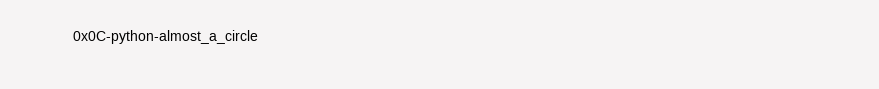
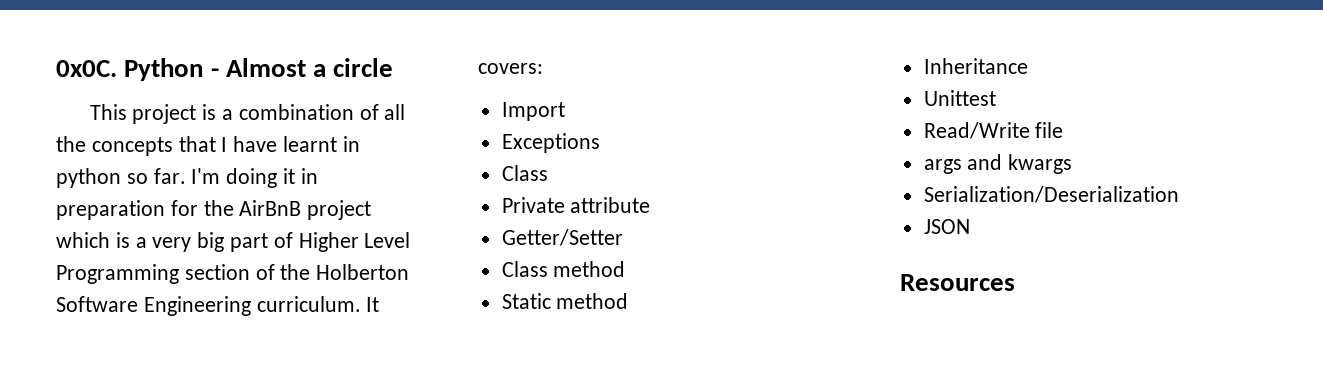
- 0x0C-python-almost_a_circle
+ 0x0C. Python - Almost a circle
+ This project is a combination of all the concepts that I have learnt in python so far. I'm doing it in preparation for the AirBnB project which is a very big part of Higher Level Programming section of the Holberton Software Engineering curriculum. It covers:
+ Import
+ Exceptions
+ Class
+ Private attribute
+ Getter/Setter
+ Class method
+ Static method
+ Inheritance
+ Unittest
+ Read/Write file
+ args and kwargs
+ Serialization/Deserialization
+ JSON
+ Resources

